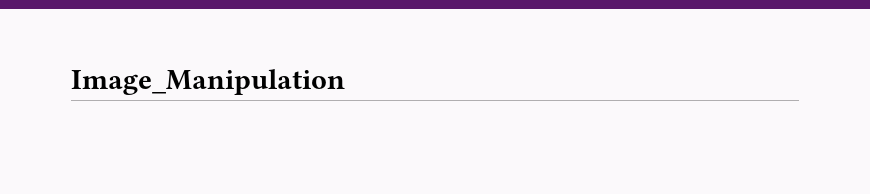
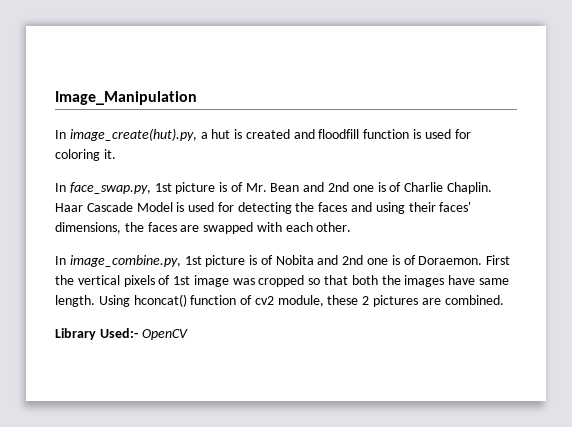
+ In image_create(hut).py, a hut is created and floodfill function is used for coloring it.
+ In face_swap.py, 1st picture is of Mr. Bean and 2nd one is of Charlie Chaplin. Haar Cascade Model is used for detecting the faces and using their faces' dimensions, the faces are swapped with each other.
+ In image_combine.py, 1st picture is of Nobita and 2nd one is of Doraemon. First the vertical pixels of 1st image was cropped so that both the images have same length. Using hconcat() function of cv2 module, these 2 pictures are combined.
+ Library Used:- OpenCV

